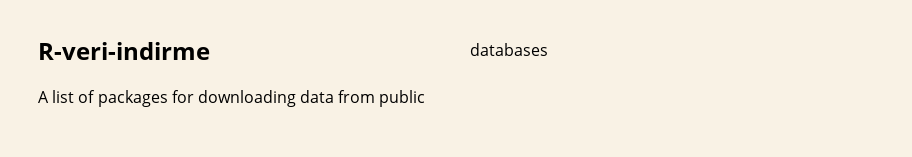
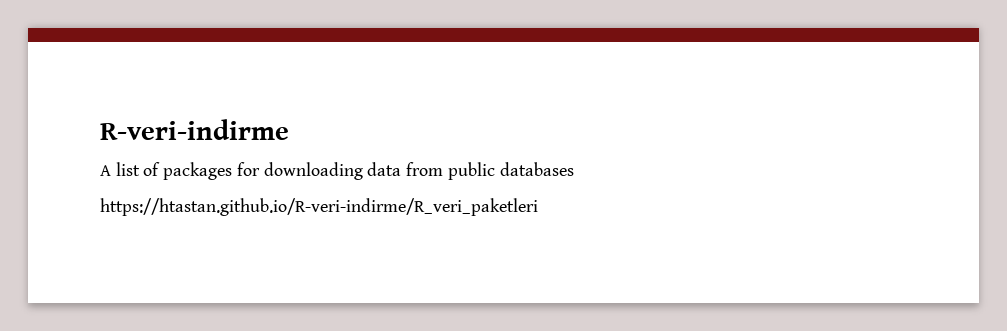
+ https://htastan.github.io/R-veri-indirme/R_veri_paketleri

